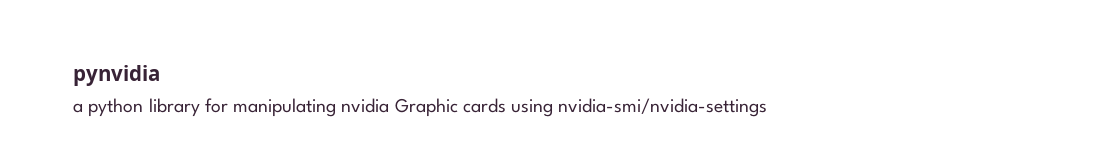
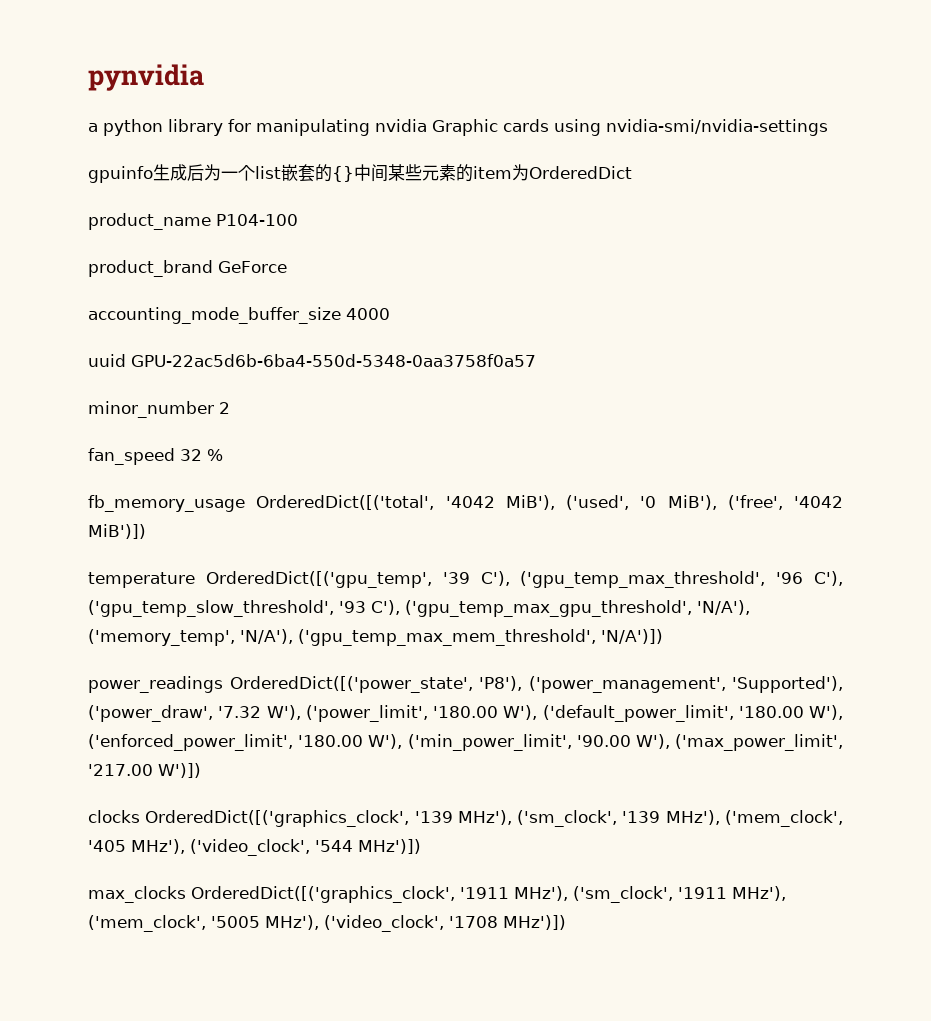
+ gpuinfo生成后为一个list嵌套的{}中间某些元素的item为OrderedDict
+ product_name P104-100
+ product_brand GeForce
+ accounting_mode_buffer_size 4000
+ uuid GPU-22ac5d6b-6ba4-550d-5348-0aa3758f0a57
+ minor_number 2
+ fan_speed 32 %
+ fb_memory_usage OrderedDict([('total', '4042 MiB'), ('used', '0 MiB'), ('free', '4042 MiB')])
+ temperature OrderedDict([('gpu_temp', '39 C'), ('gpu_temp_max_threshold', '96 C'), ('gpu_temp_slow_threshold', '93 C'), ('gpu_temp_max_gpu_threshold', 'N/A'), ('memory_temp', 'N/A'), ('gpu_temp_max_mem_threshold', 'N/A')])
+ power_readings OrderedDict([('power_state', 'P8'), ('power_management', 'Supported'), ('power_draw', '7.32 W'), ('power_limit', '180.00 W'), ('default_power_limit', '180.00 W'), ('enforced_power_limit', '180.00 W'), ('min_power_limit', '90.00 W'), ('max_power_limit', '217.00 W')])
+ clocks OrderedDict([('graphics_clock', '139 MHz'), ('sm_clock', '139 MHz'), ('mem_clock', '405 MHz'), ('video_clock', '544 MHz')])
+ max_clocks OrderedDict([('graphics_clock', '1911 MHz'), ('sm_clock', '1911 MHz'), ('mem_clock', '5005 MHz'), ('video_clock', '1708 MHz')])

